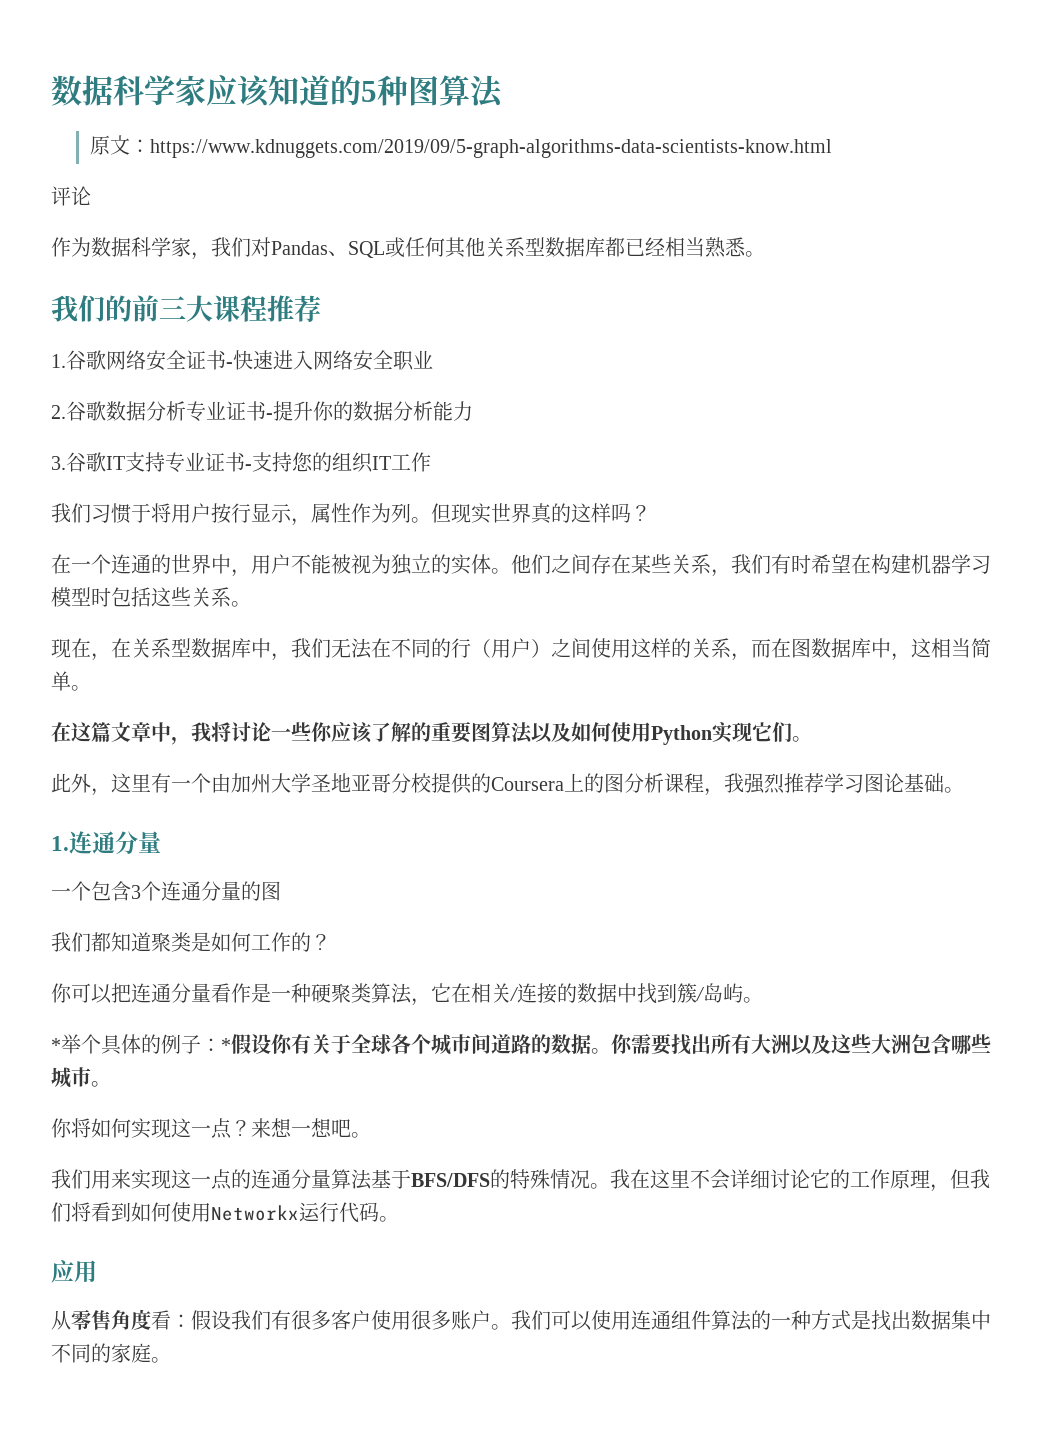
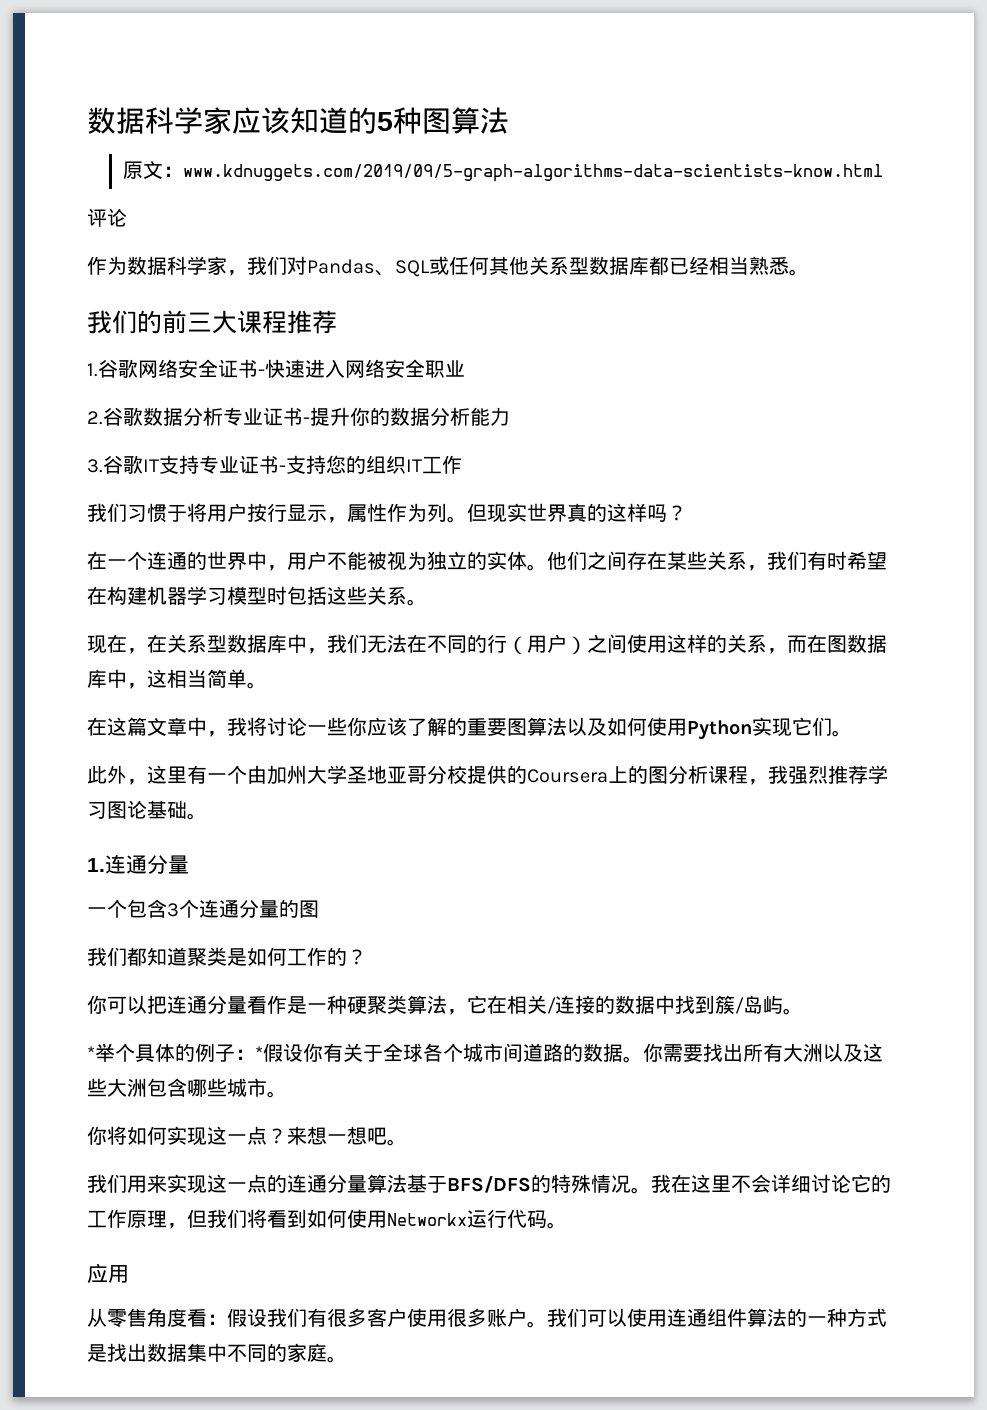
- 原文：https://www.kdnuggets.com/2019/09/5-graph-algorithms-data-scientists-know.html
+ 原文：www.kdnuggets.com/2019/09/5-graph-algorithms-data-scientists-know.html

